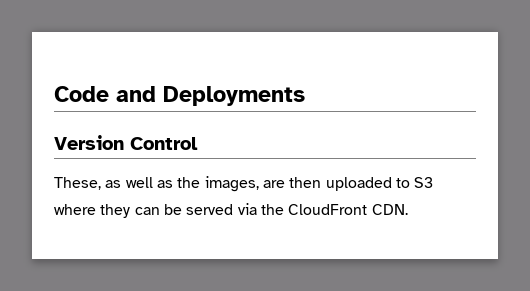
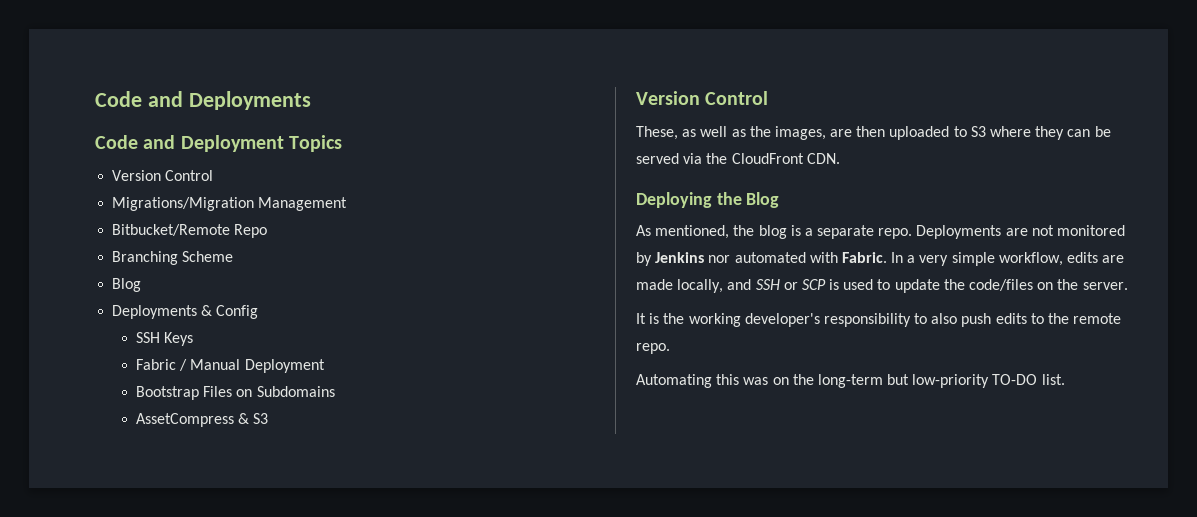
+ Code and Deployment Topics
+ Version Control
+ Migrations/Migration Management
+ Bitbucket/Remote Repo
+ Branching Scheme
+ Blog
+ Deployments & Config
+ SSH Keys
+ Fabric / Manual Deployment
+ Bootstrap Files on Subdomains
+ AssetCompress & S3
+ Deploying the Blog
+ As mentioned, the blog is a separate repo. Deployments are not monitored by Jenkins nor automated with Fabric. In a very simple workflow, edits are made locally, and SSH or SCP is used to update the code/files on the server.
+ It is the working developer's responsibility to also push edits to the remote repo.
+ Automating this was on the long-term but low-priority TO-DO list.

